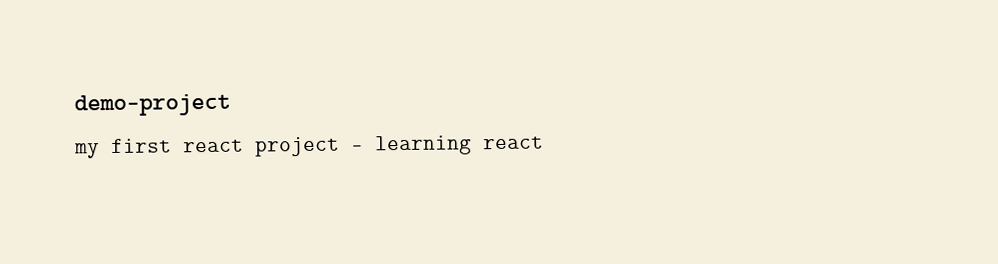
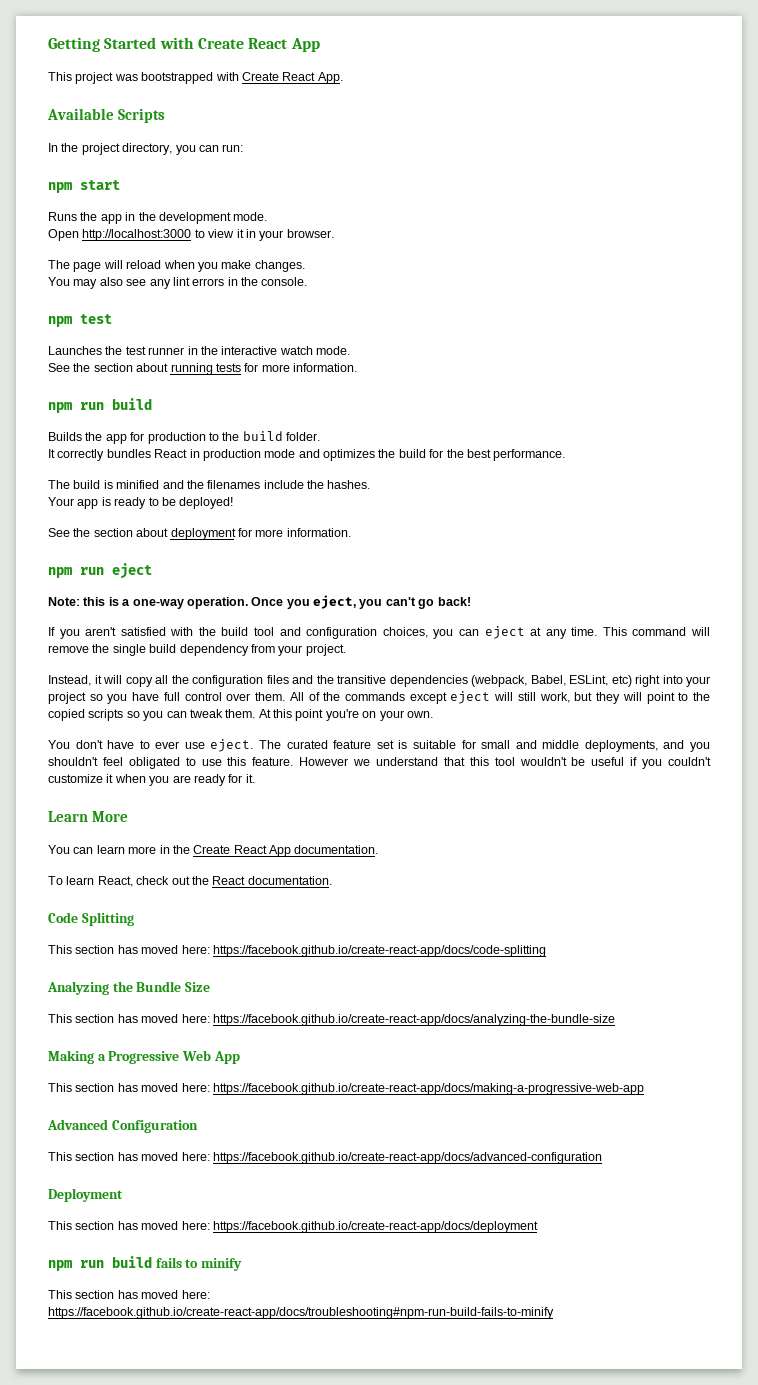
- demo-project
- my first react project - learning react
+ Getting Started with Create React App
+ This project was bootstrapped with Create React App.
+ Available Scripts
+ In the project directory, you can run:
+ npm start
+ Runs the app in the development mode.
+ Open http://localhost:3000 to view it in your browser.
+ The page will reload when you make changes.
+ You may also see any lint errors in the console.
+ npm test
+ Launches the test runner in the interactive watch mode.
+ See the section about running tests for more information.
+ npm run build
+ Builds the app for production to the build folder.
+ It correctly bundles React in production mode and optimizes the build for the best performance.
+ The build is minified and the filenames include the hashes.
+ Your app is ready to be deployed!
+ See the section about deployment for more information.
+ npm run eject
+ Note: this is a one-way operation. Once you eject, you can't go back!
+ If you aren't satisfied with the build tool and configuration choices, you can eject at any time. This command will remove the single build dependency from your project.
+ Instead, it will copy all the configuration files and the transitive dependencies (webpack, Babel, ESLint, etc) right into your project so you have full control over them. All of the commands except eject will still work, but they will point to the copied scripts so you can tweak them. At this point you're on your own.
+ You don't have to ever use eject. The curated feature set is suitable for small and middle deployments, and you shouldn't feel obligated to use this feature. However we understand that this tool wouldn't be useful if you couldn't customize it when you are ready for it.
+ Learn More
+ You can learn more in the Create React App documentation.
+ To learn React, check out the React documentation.
+ Code Splitting
+ This section has moved here: https://facebook.github.io/create-react-app/docs/code-splitting
+ Analyzing the Bundle Size
+ This section has moved here: https://facebook.github.io/create-react-app/docs/analyzing-the-bundle-size
+ Making a Progressive Web App
+ This section has moved here: https://facebook.github.io/create-react-app/docs/making-a-progressive-web-app
+ Advanced Configuration
+ This section has moved here: https://facebook.github.io/create-react-app/docs/advanced-configuration
+ Deployment
+ This section has moved here: https://facebook.github.io/create-react-app/docs/deployment
+ npm run build fails to minify
+ This section has moved here: https://facebook.github.io/create-react-app/docs/troubleshooting#npm-run-build-fails-to-minify

